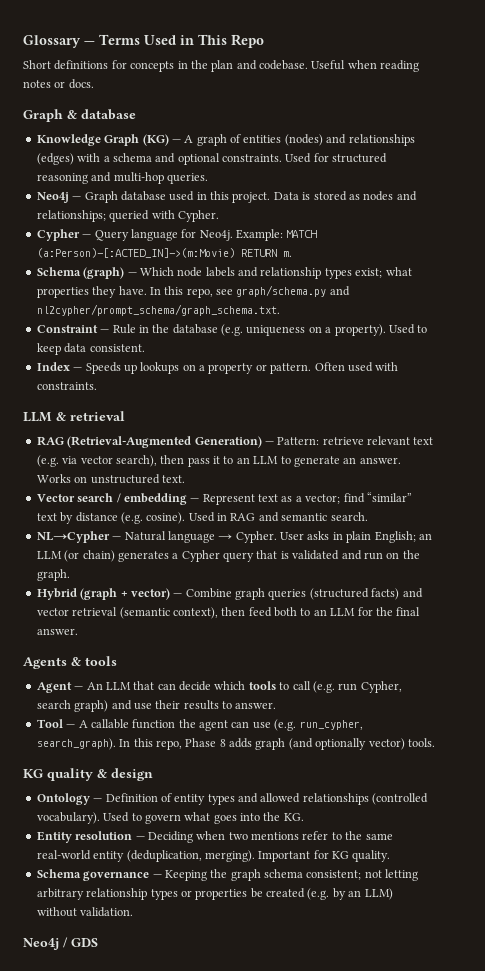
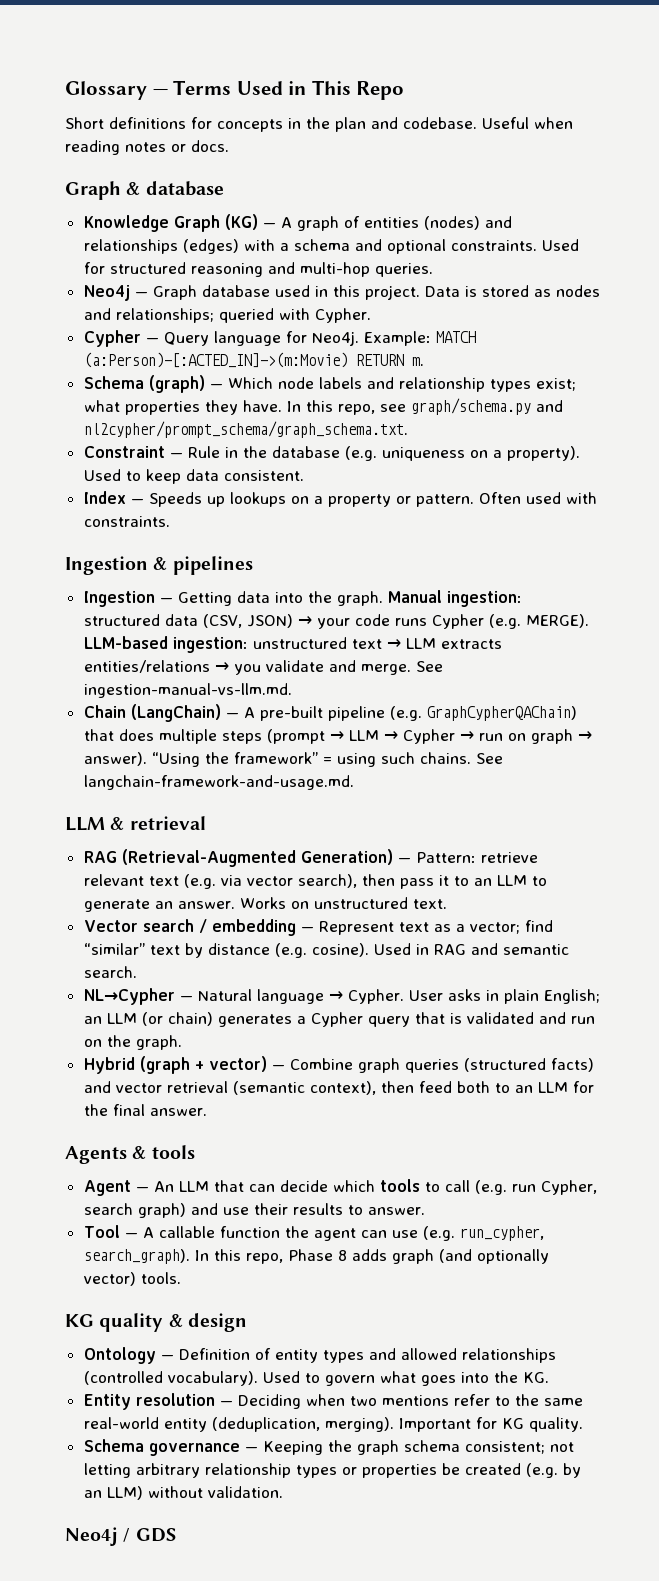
+ Ingestion & pipelines
+ Ingestion — Getting data into the graph. Manual ingestion: structured data (CSV, JSON) → your code runs Cypher (e.g. MERGE). LLM-based ingestion: unstructured text → LLM extracts entities/relations → you validate and merge. See ingestion-manual-vs-llm.md.
+ Chain (LangChain) — A pre-built pipeline (e.g. GraphCypherQAChain) that does multiple steps (prompt → LLM → Cypher → run on graph → answer). “Using the framework” = using such chains. See langchain-framework-and-usage.md.

